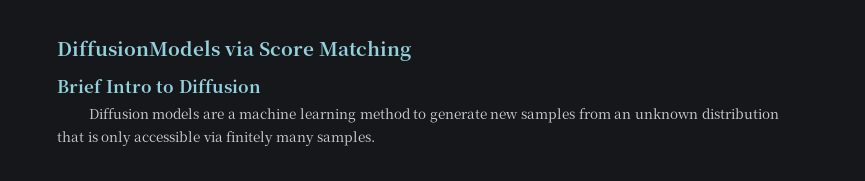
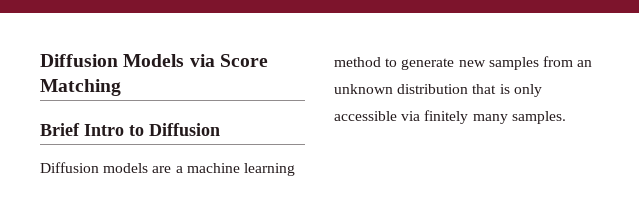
- DiffusionModels via Score Matching
+ Diffusion Models via Score Matching

